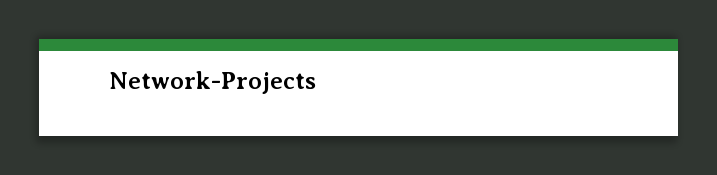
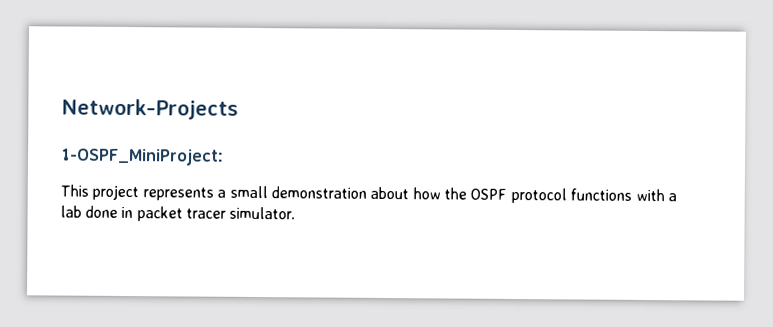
+ 1-OSPF_MiniProject:
+ This project represents a small demonstration about how the OSPF protocol functions with a lab done in packet tracer simulator.

